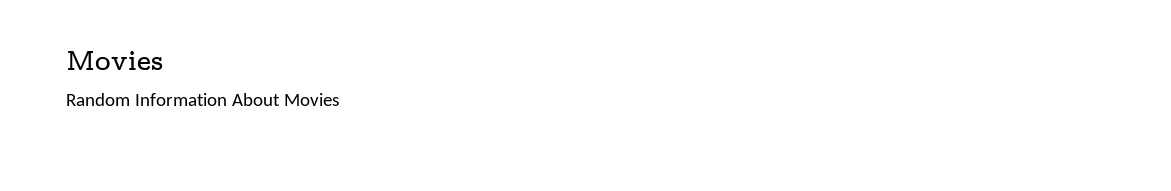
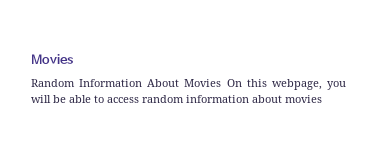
- Random Information About Movies
+ Random Information About Movies On this webpage, you will be able to access random information about movies

